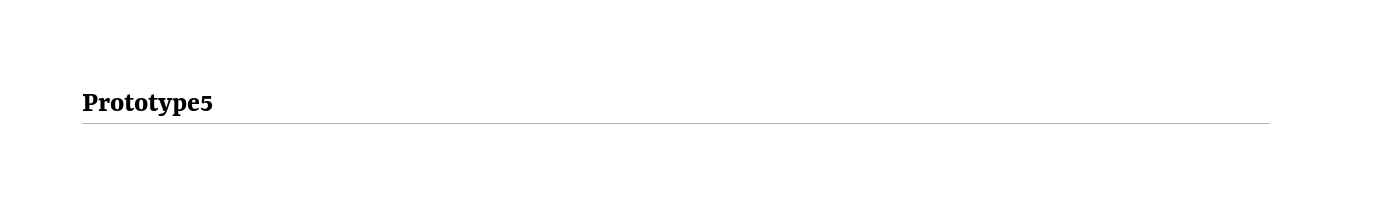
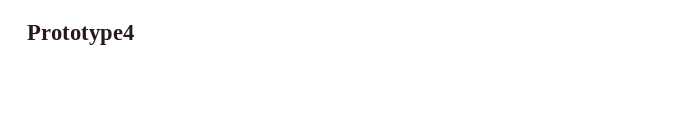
- Prototype5
+ Prototype4

